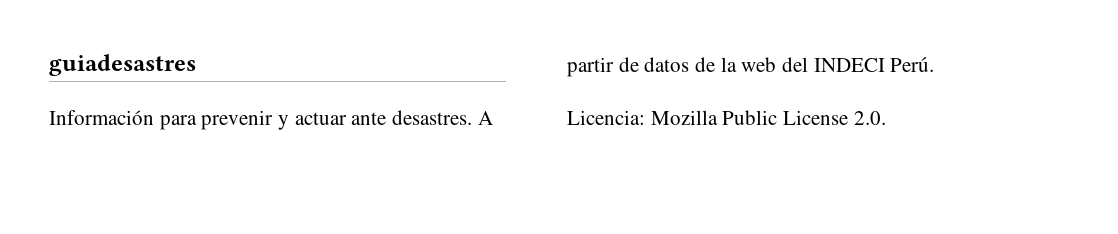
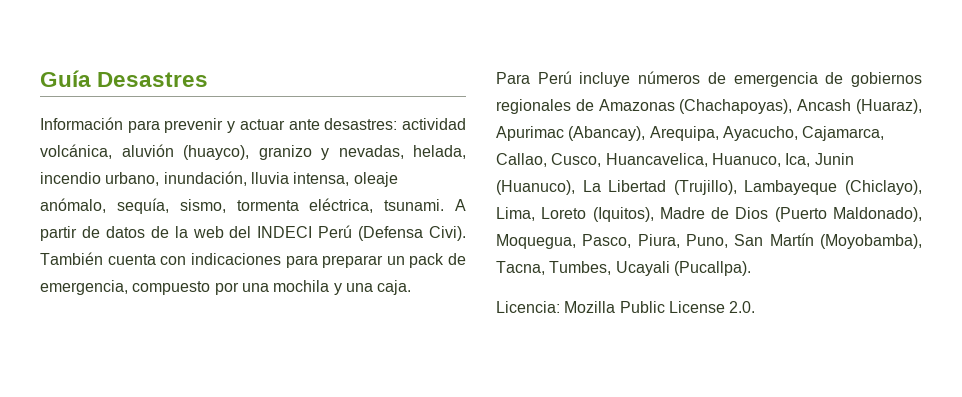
- guiadesastres
+ Guía Desastres
- Información para prevenir y actuar ante desastres.
+ Información para prevenir y actuar ante desastres: actividad volcánica, aluvión (huayco), granizo y nevadas, helada, incendio urbano, inundación, lluvia intensa, oleaje anómalo, sequía, sismo, tormenta eléctrica, tsunami.
- A partir de datos de la web del INDECI Perú.
+ A partir de datos de la web del INDECI Perú (Defensa Civi). También cuenta con indicaciones para preparar un pack de emergencia, compuesto por una mochila y una caja.
+ Para Perú incluye números de emergencia de gobiernos regionales de Amazonas (Chachapoyas), Ancash (Huaraz), Apurimac (Abancay), Arequipa, Ayacucho, Cajamarca, Callao, Cusco, Huancavelica, Huanuco, Ica, Junin (Huanuco), La Libertad (Trujillo), Lambayeque (Chiclayo), Lima, Loreto (Iquitos), Madre de Dios (Puerto Maldonado), Moquegua, Pasco, Piura, Puno, San Martín (Moyobamba), Tacna, Tumbes, Ucayali (Pucallpa).

